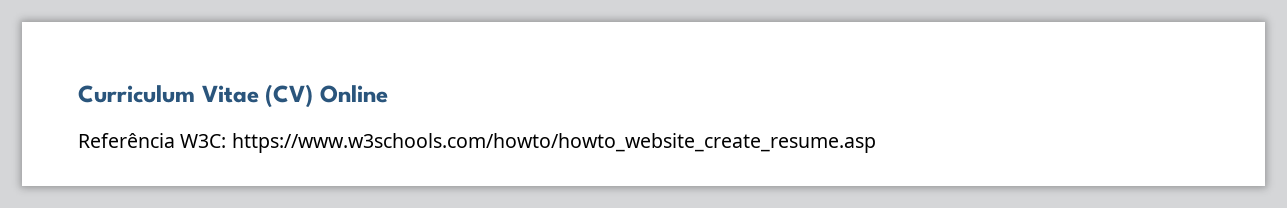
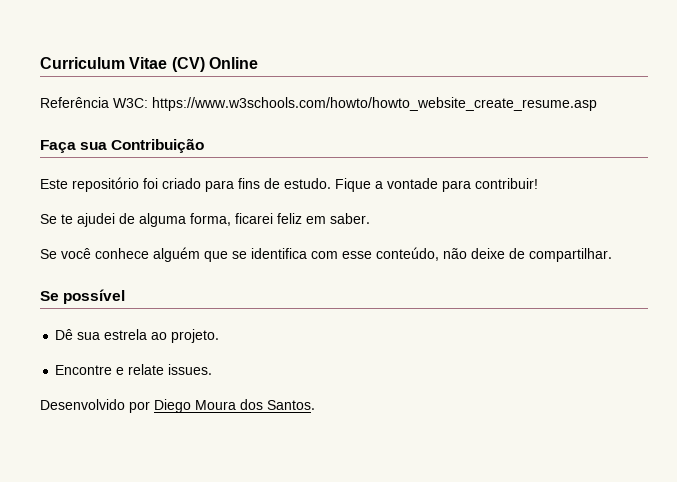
+ Faça sua Contribuição
+ Este repositório foi criado para fins de estudo. Fique a vontade para contribuir!
+ Se te ajudei de alguma forma, ficarei feliz em saber.
+ Se você conhece alguém que se identifica com esse conteúdo, não deixe de compartilhar.
+ Se possível
+ Dê sua estrela ao projeto.
+ Encontre e relate issues.
+ Desenvolvido por Diego Moura dos Santos.

